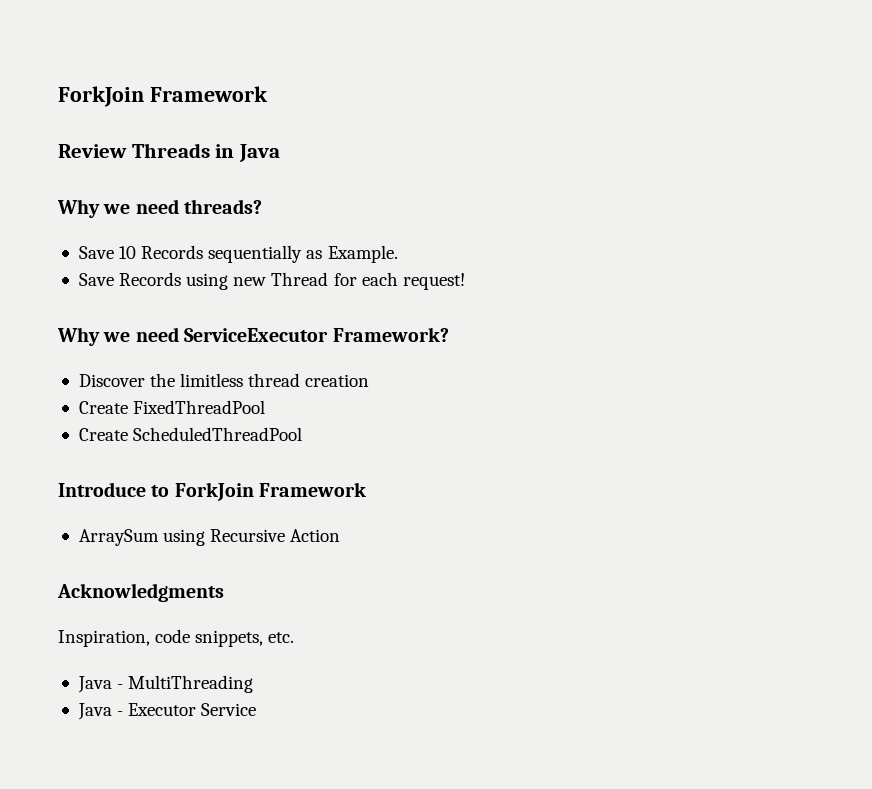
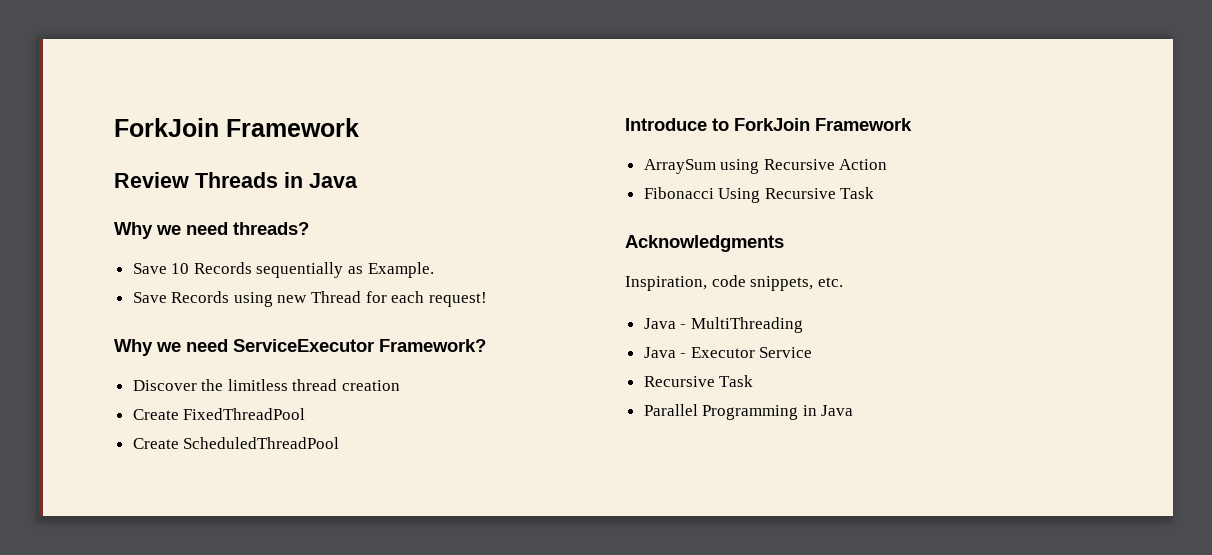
+ Fibonacci Using Recursive Task
  Java - Executor Service
+ Recursive Task
+ Parallel Programming in Java

